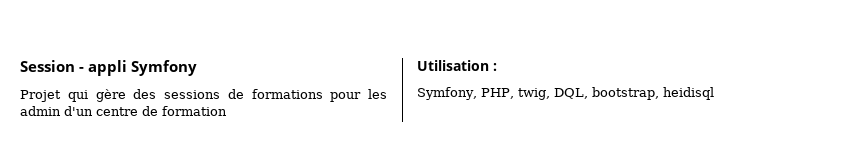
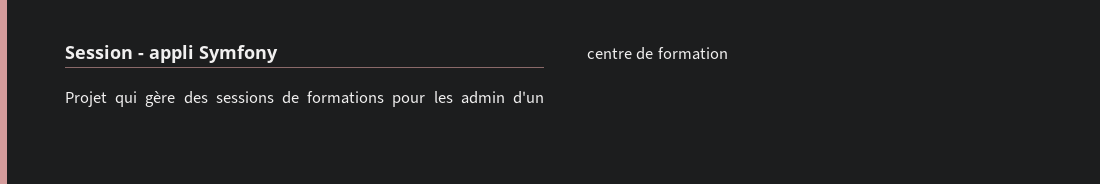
- Utilisation :
- Symfony, PHP, twig, DQL, bootstrap, heidisql

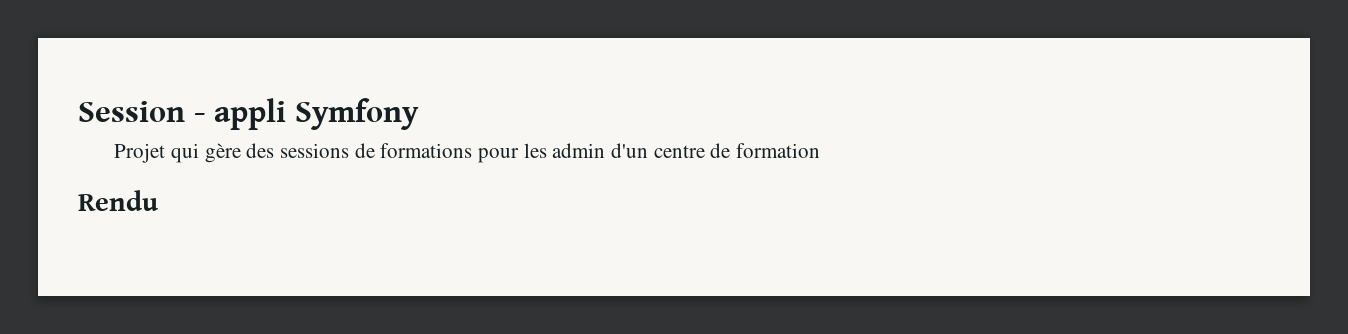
+ Rendu

